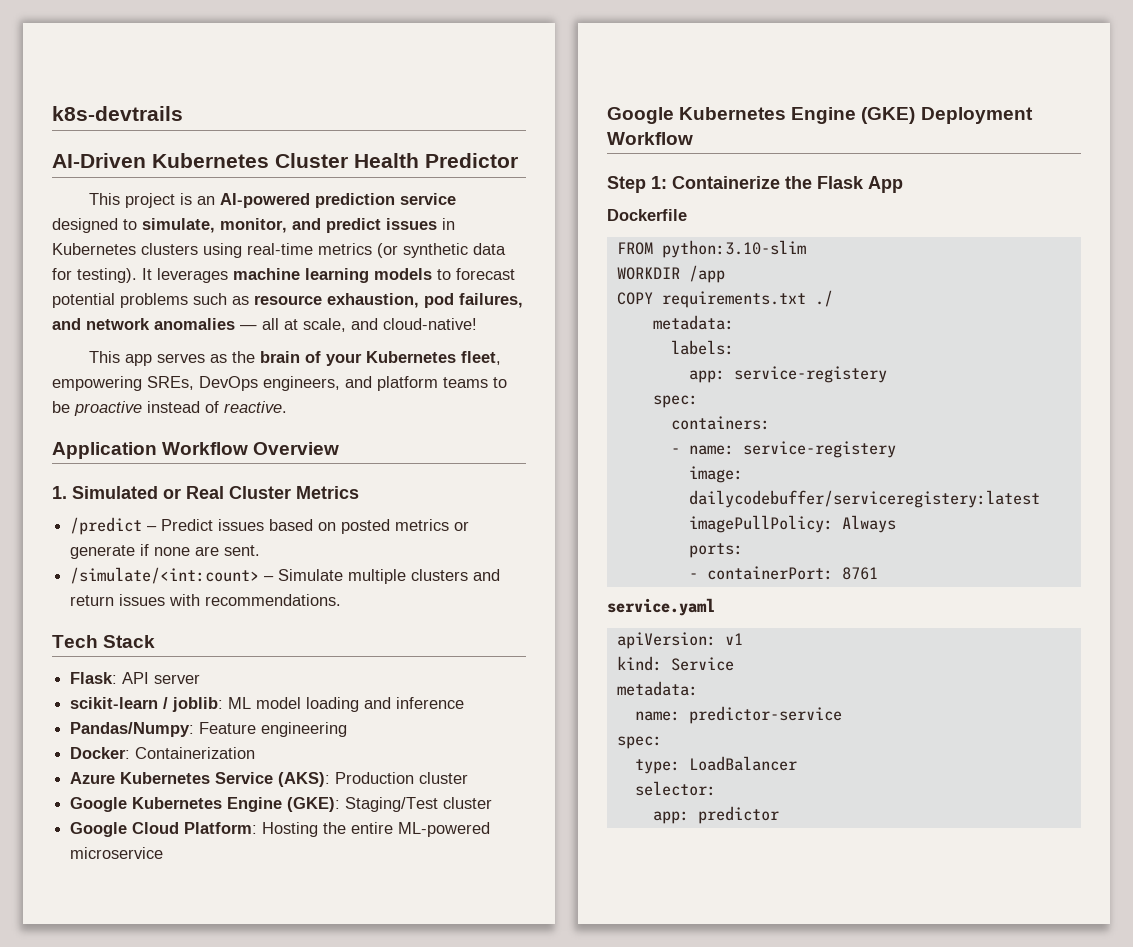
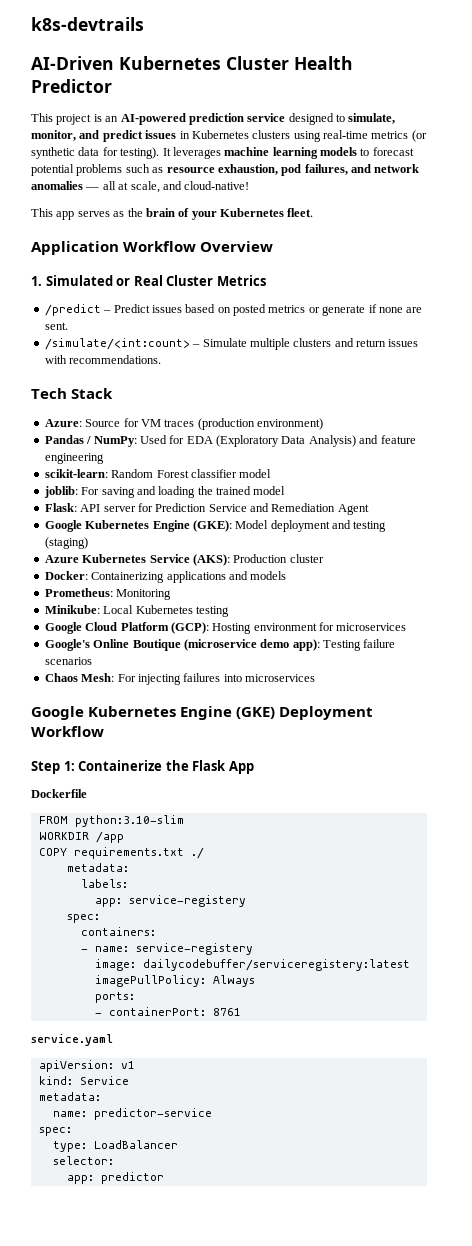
- This app serves as the brain of your Kubernetes fleet, empowering SREs, DevOps engineers, and platform teams to be proactive instead of reactive.
+ This app serves as the brain of your Kubernetes fleet.
- Flask: API server
- scikit-learn / joblib: ML model loading and inference
- Pandas/Numpy: Feature engineering
- Docker: Containerization
+ Azure: Source for VM traces (production environment)
+ Pandas / NumPy: Used for EDA (Exploratory Data Analysis) and feature engineering
+ scikit-learn: Random Forest classifier model
+ joblib: For saving and loading the trained model
+ Flask: API server for Prediction Service and Remediation Agent
+ Google Kubernetes Engine (GKE): Model deployment and testing (staging)
- Google Kubernetes Engine (GKE): Staging/Test cluster
- Google Cloud Platform: Hosting the entire ML-powered microservice
+ Docker: Containerizing applications and models
+ Prometheus: Monitoring
+ Minikube: Local Kubernetes testing
+ Google Cloud Platform (GCP): Hosting environment for microservices
+ Google's Online Boutique (microservice demo app): Testing failure scenarios
+ Chaos Mesh: For injecting failures into microservices

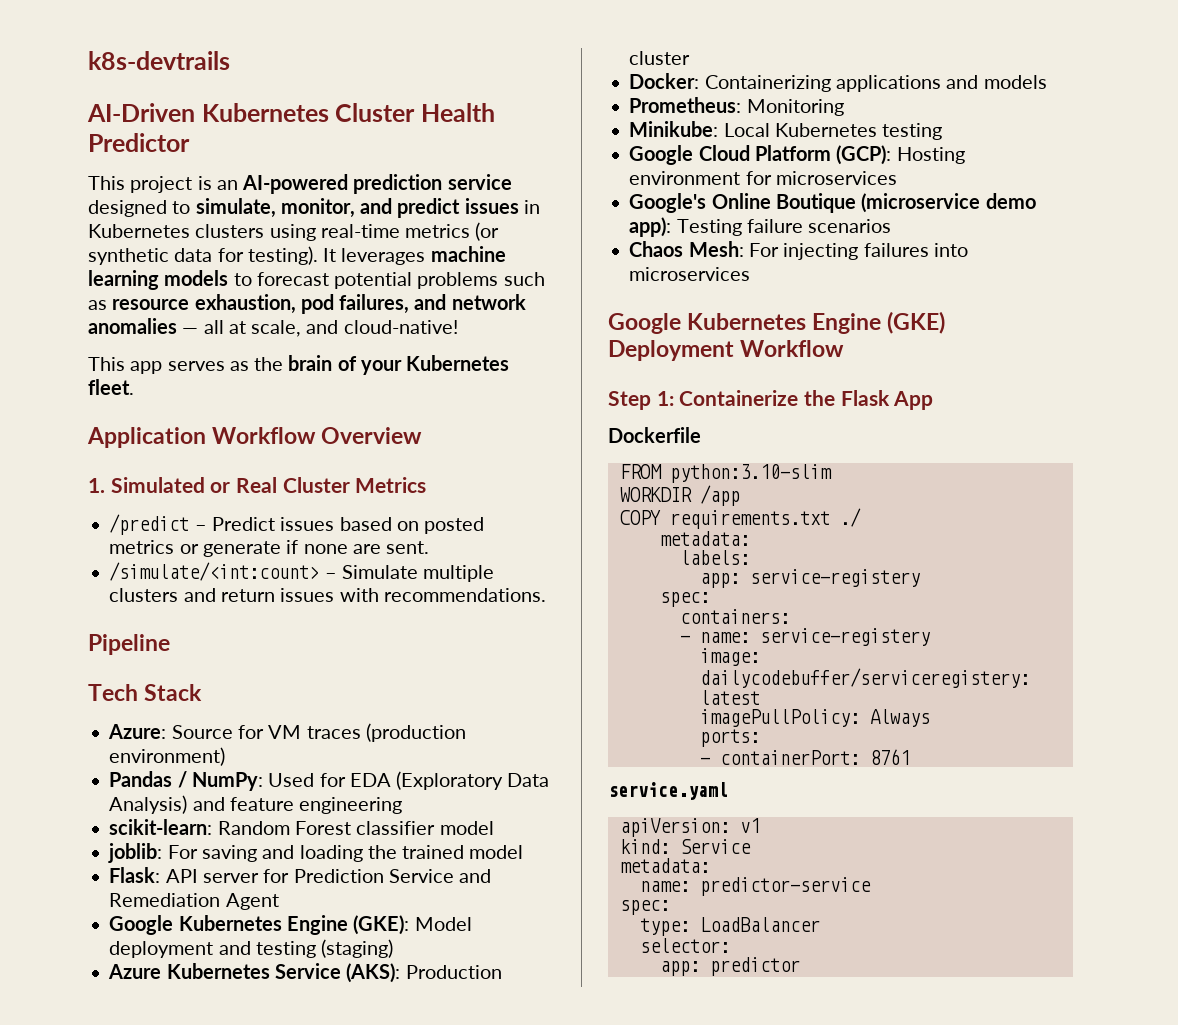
+ Pipeline

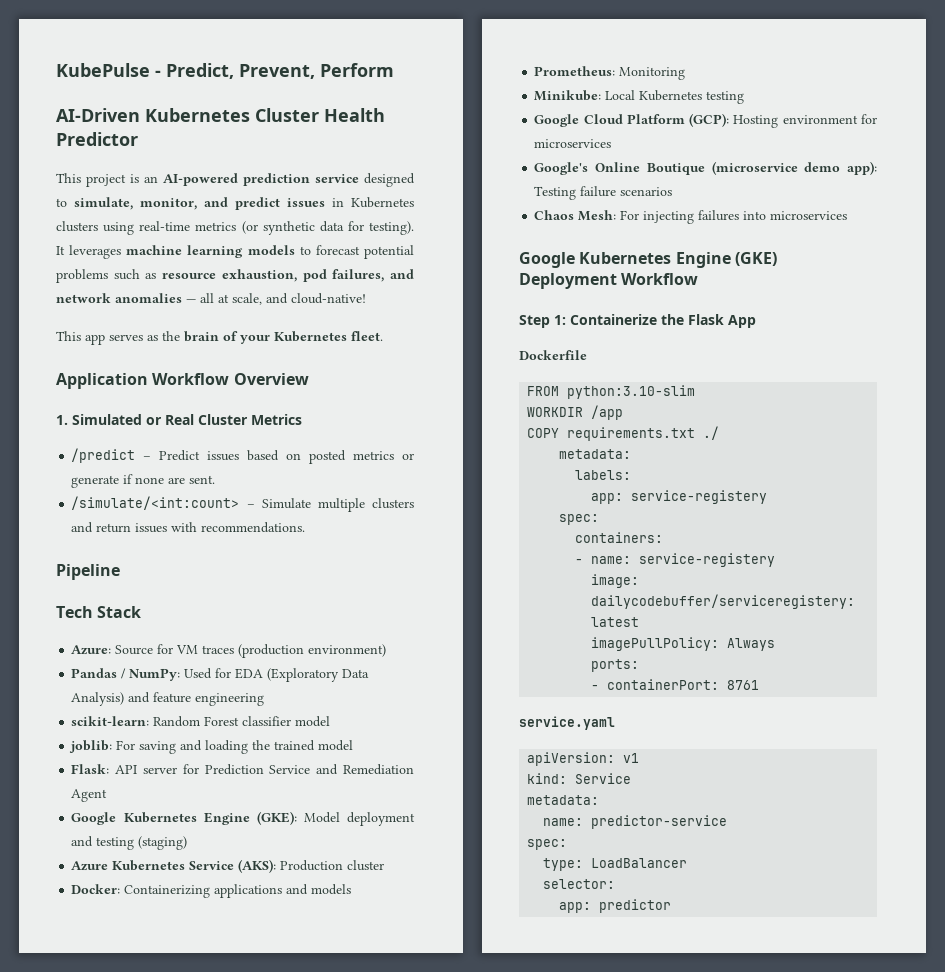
- k8s-devtrails
+ KubePulse - Predict, Prevent, Perform

